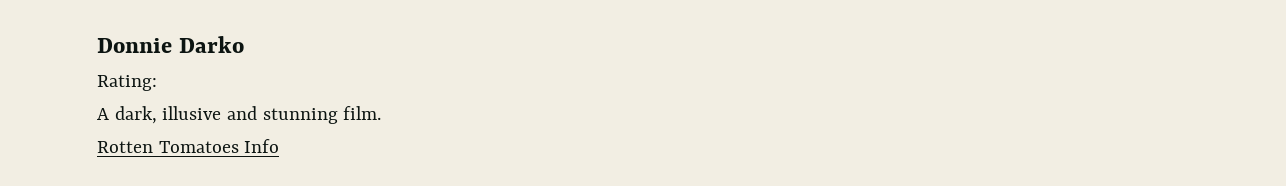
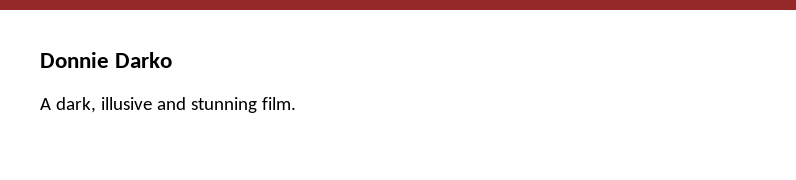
- Rating:
- Rotten Tomatoes Info

